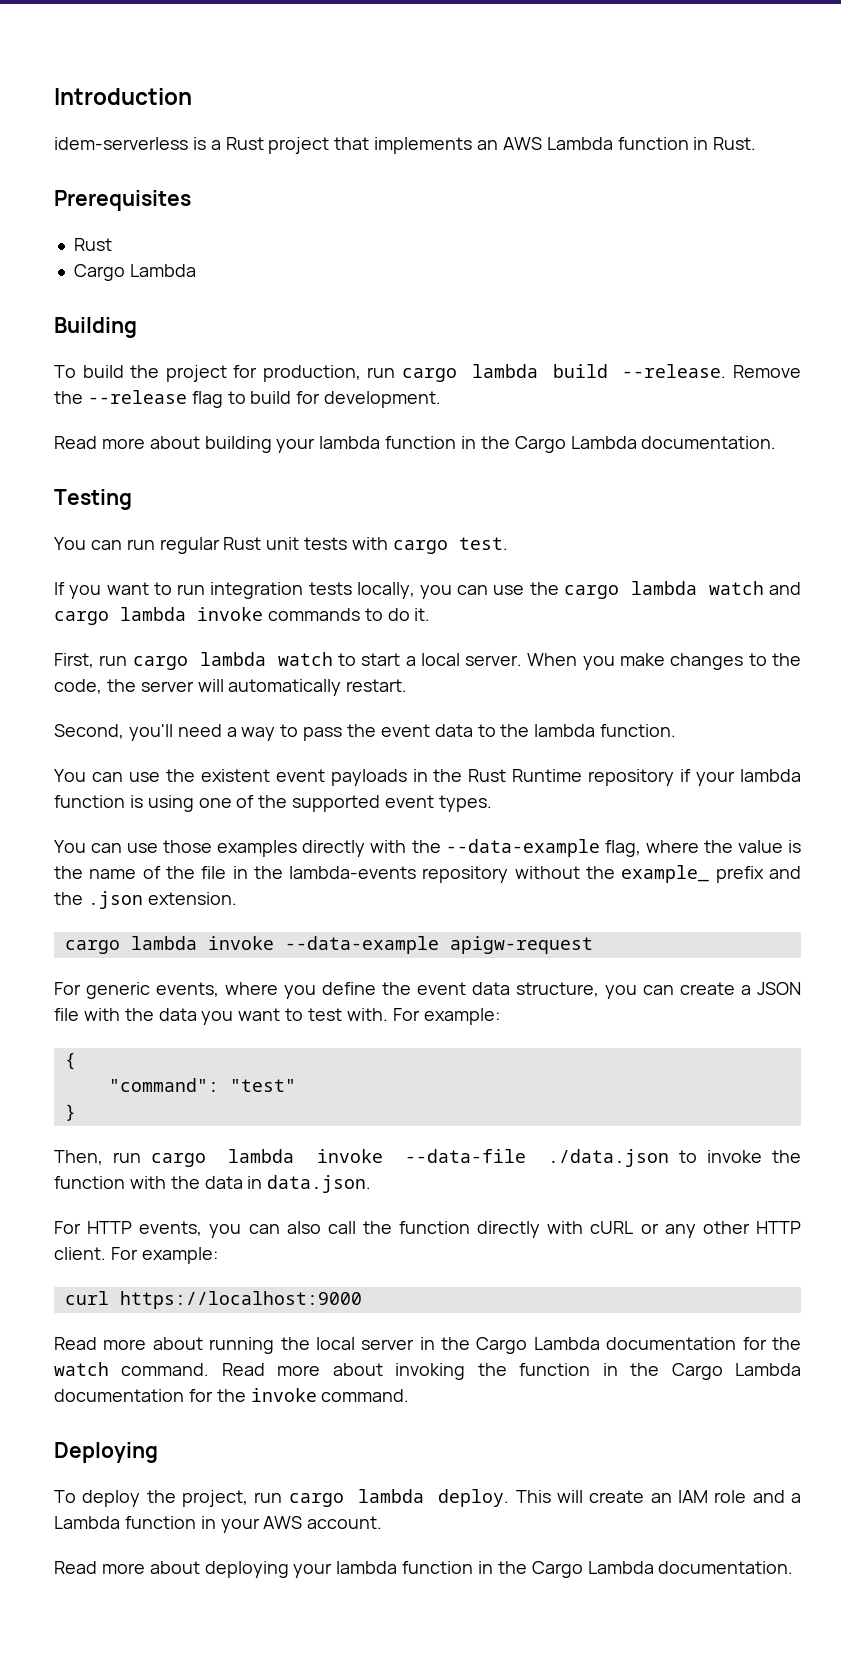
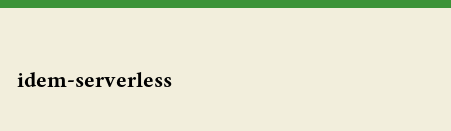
- Introduction
- idem-serverless is a Rust project that implements an AWS Lambda function in Rust.
- Prerequisites
- Rust
- Cargo Lambda
- Building
- To build the project for production, run cargo lambda build --release. Remove the --release flag to build for development.
- Read more about building your lambda function in the Cargo Lambda documentation.
- Testing
- You can run regular Rust unit tests with cargo test.
- If you want to run integration tests locally, you can use the cargo lambda watch and cargo lambda invoke commands to do it.
- First, run cargo lambda watch to start a local server. When you make changes to the code, the server will automatically restart.
- Second, you'll need a way to pass the event data to the lambda function.
- You can use the existent event payloads in the Rust Runtime repository if your lambda function is using one of the supported event types.
- You can use those examples directly with the --data-example flag, where the value is the name of the file in the lambda-events repository without the example_ prefix and the .json extension.
- cargo lambda invoke --data-example apigw-request
- For generic events, where you define the event data structure, you can create a JSON file with the data you want to test with. For example:
- {
- "command": "test"
- }
- Then, run cargo lambda invoke --data-file ./data.json to invoke the function with the data in data.json.
- For HTTP events, you can also call the function directly with cURL or any other HTTP client. For example:
- curl https://localhost:9000
- Read more about running the local server in the Cargo Lambda documentation for the watch command. Read more about invoking the function in the Cargo Lambda documentation for the invoke command.
- Deploying
- To deploy the project, run cargo lambda deploy. This will create an IAM role and a Lambda function in your AWS account.
- Read more about deploying your lambda function in the Cargo Lambda documentation.
+ idem-serverless

